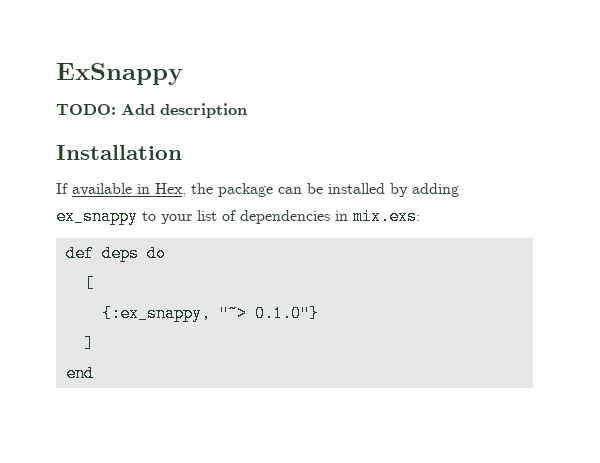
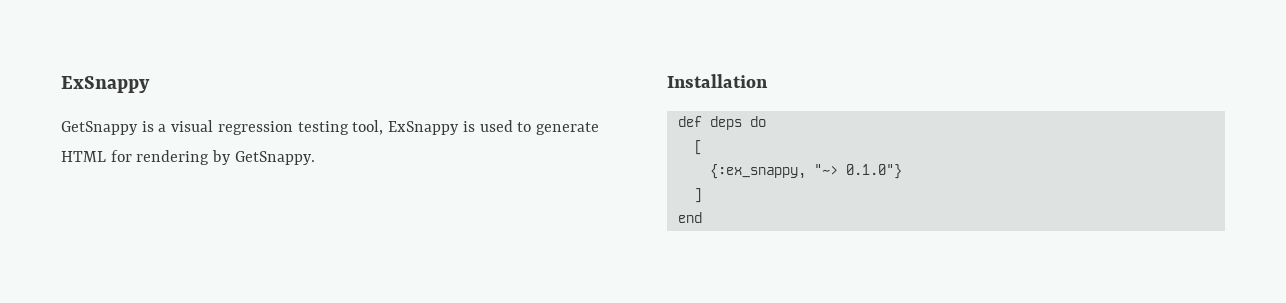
- TODO: Add description
+ GetSnappy is a visual regression testing tool, ExSnappy is used to generate HTML for rendering by GetSnappy.
  Installation
- If available in Hex, the package can be installed by adding ex_snappy to your list of dependencies in mix.exs:

